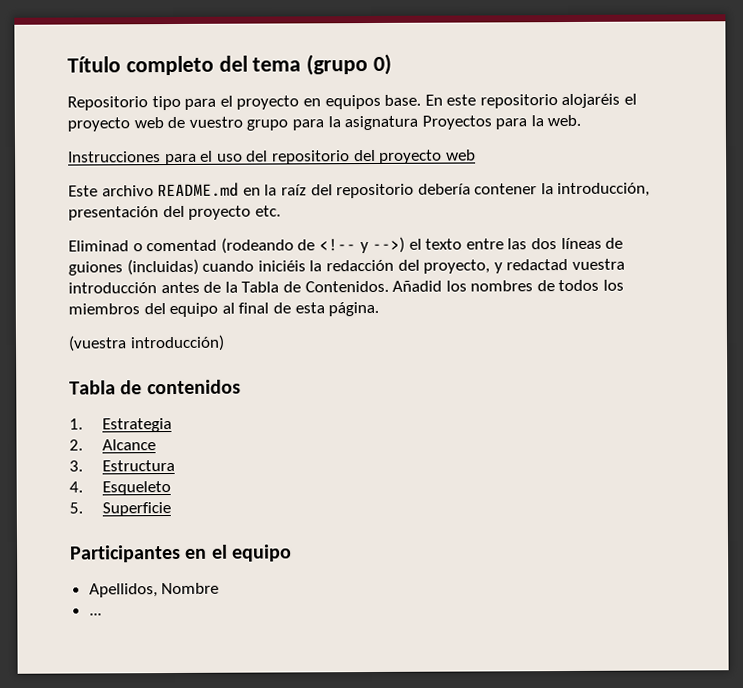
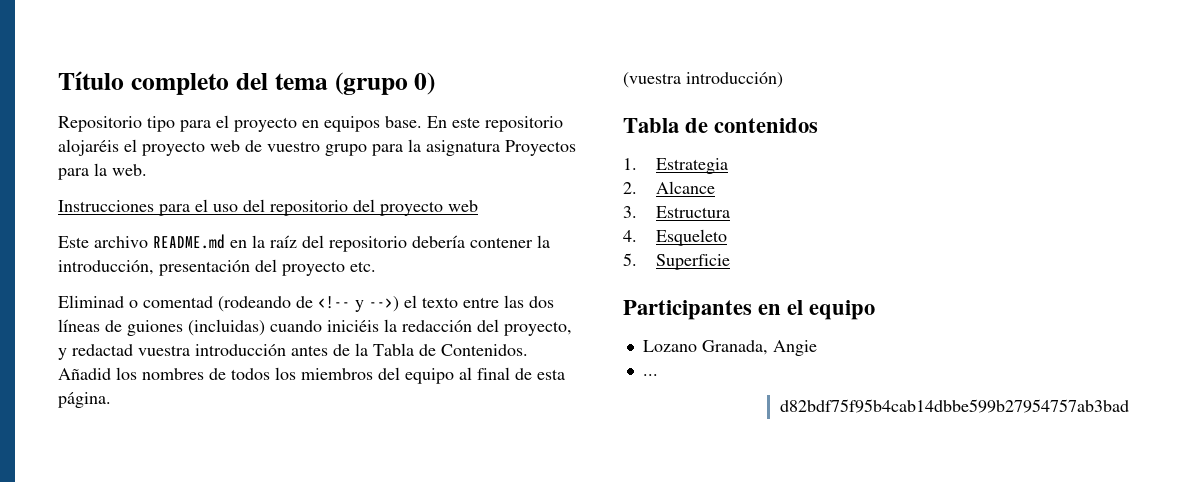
- Apellidos, Nombre
+ Lozano Granada, Angie
+ d82bdf75f95b4cab14dbbe599b27954757ab3bad

